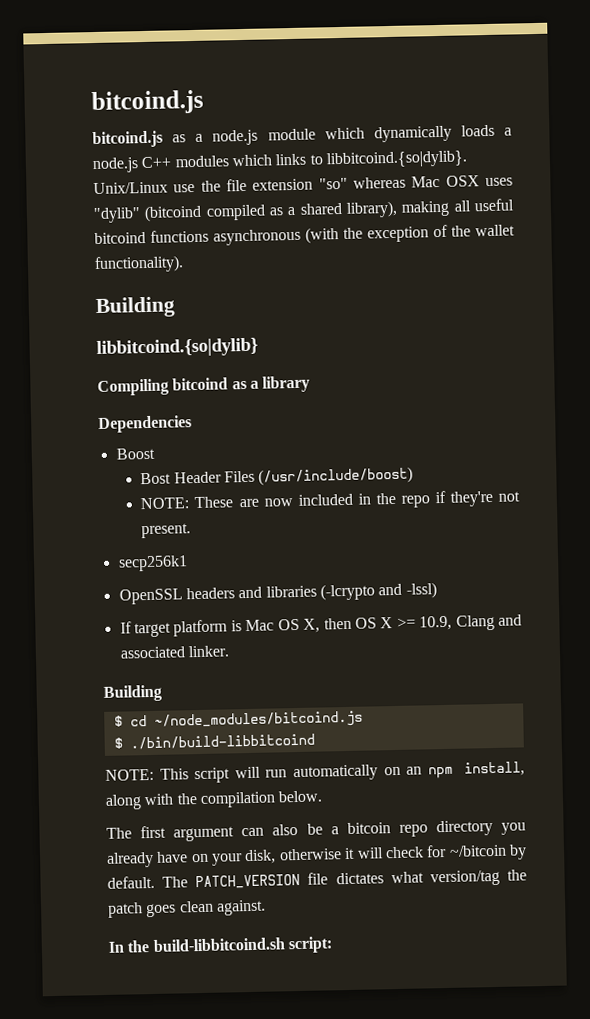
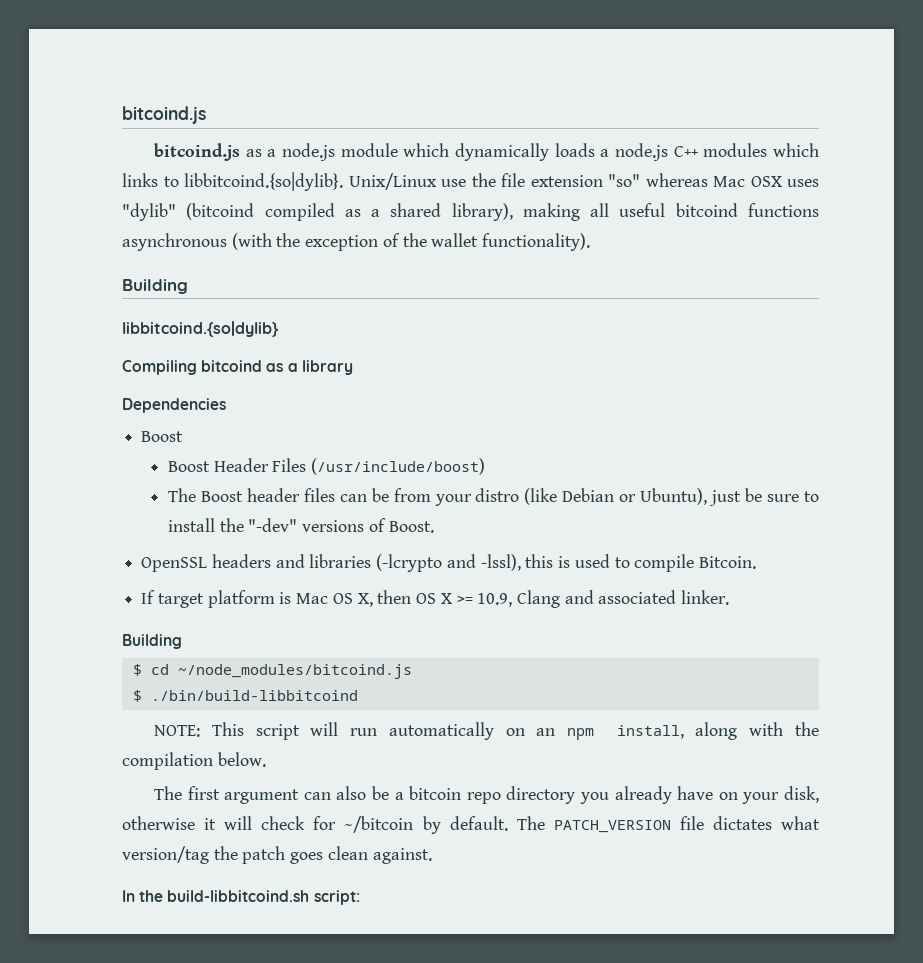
- Bost Header Files (/usr/include/boost)
+ Boost Header Files (/usr/include/boost)
- NOTE: These are now included in the repo if they're not present.
- secp256k1
+ The Boost header files can be from your distro (like Debian or Ubuntu), just be sure to install the "-dev" versions of Boost.
- OpenSSL headers and libraries (-lcrypto and -lssl)
+ OpenSSL headers and libraries (-lcrypto and -lssl), this is used to compile Bitcoin.

